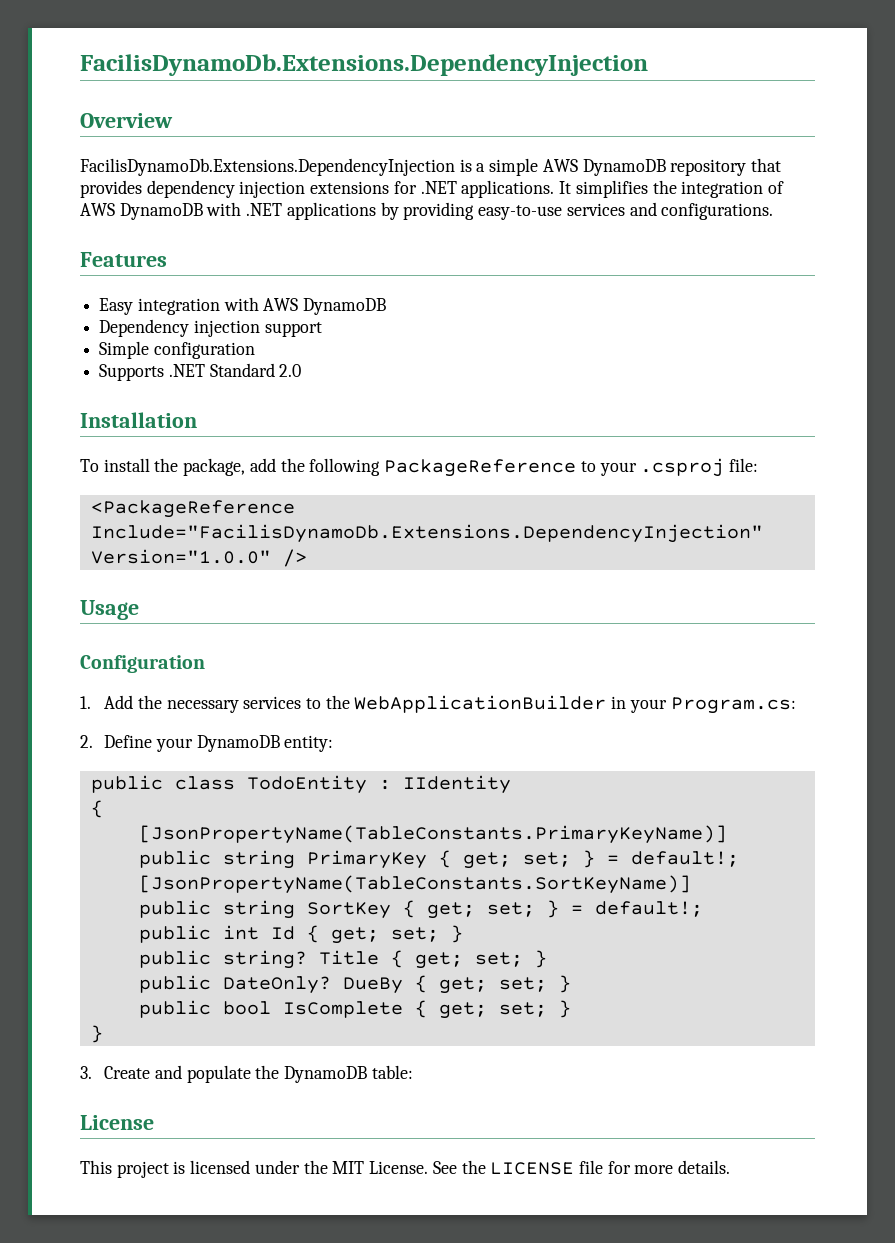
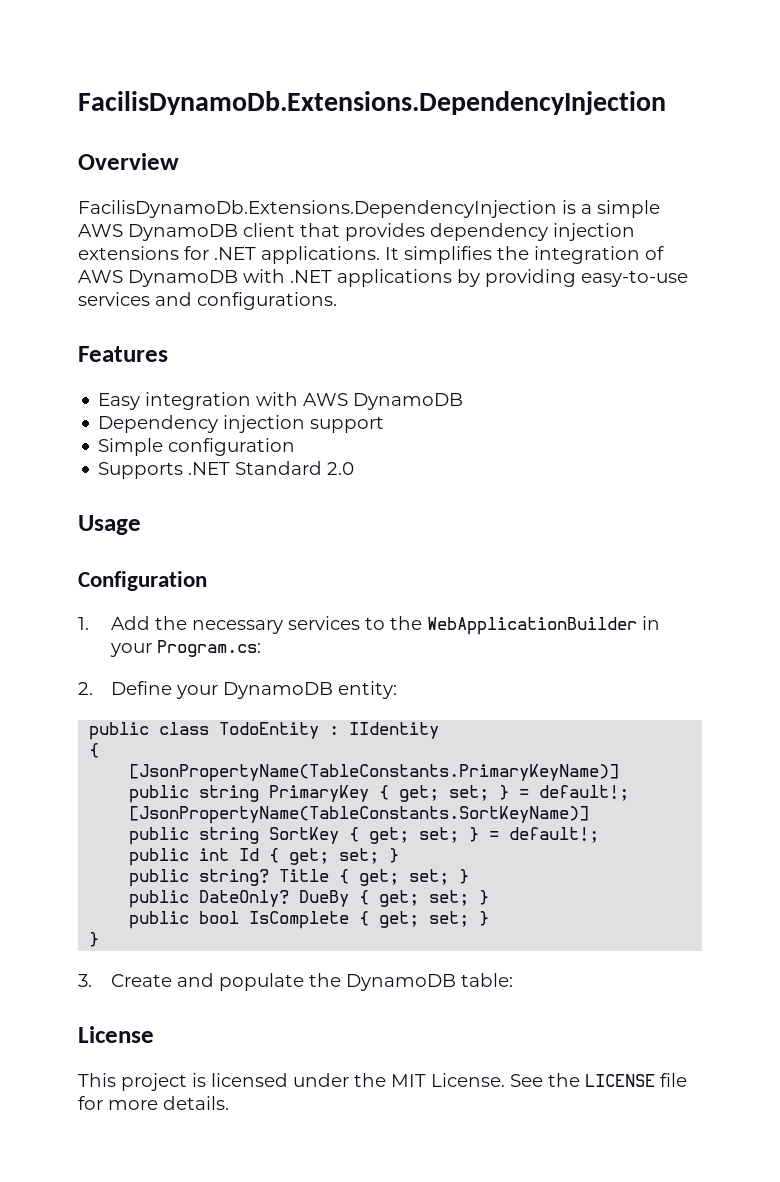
- FacilisDynamoDb.Extensions.DependencyInjection is a simple AWS DynamoDB repository that provides dependency injection extensions for .NET applications.
+ FacilisDynamoDb.Extensions.DependencyInjection is a simple AWS DynamoDB client that provides dependency injection extensions for .NET applications.
- Installation
- To install the package, add the following PackageReference to your .csproj file:
- <PackageReference Include="FacilisDynamoDb.Extensions.DependencyInjection" Version="1.0.0" />

